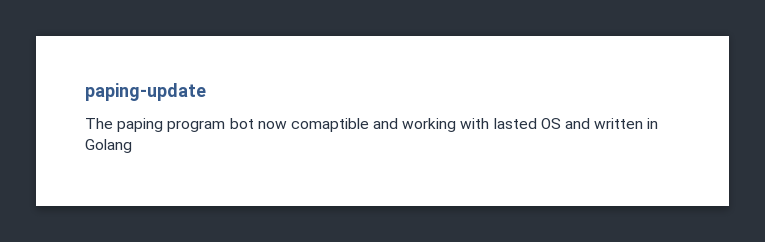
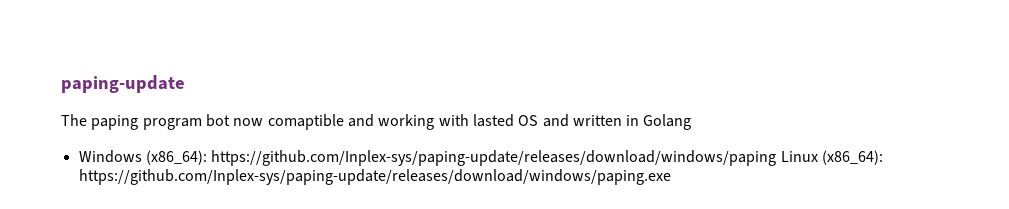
+ Windows (x86_64): https://github.com/Inplex-sys/paping-update/releases/download/windows/paping Linux (x86_64): https://github.com/Inplex-sys/paping-update/releases/download/windows/paping.exe

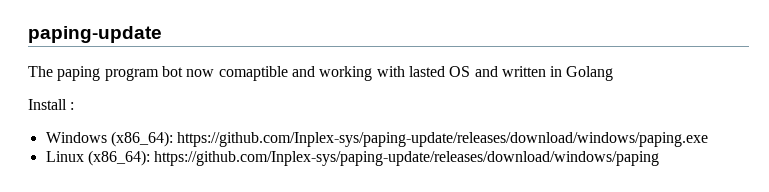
+ Install :
- Windows (x86_64): https://github.com/Inplex-sys/paping-update/releases/download/windows/paping Linux (x86_64): https://github.com/Inplex-sys/paping-update/releases/download/windows/paping.exe
+ Windows (x86_64): https://github.com/Inplex-sys/paping-update/releases/download/windows/paping.exe
+ Linux (x86_64): https://github.com/Inplex-sys/paping-update/releases/download/windows/paping

